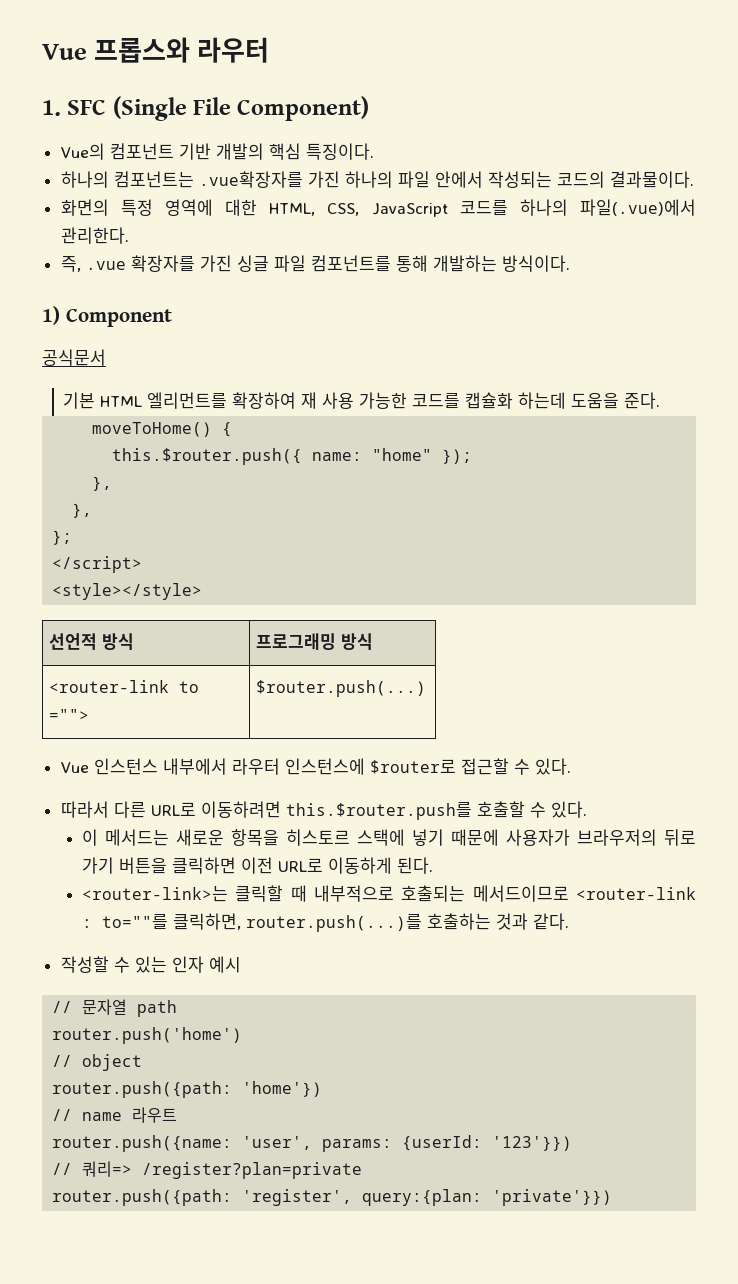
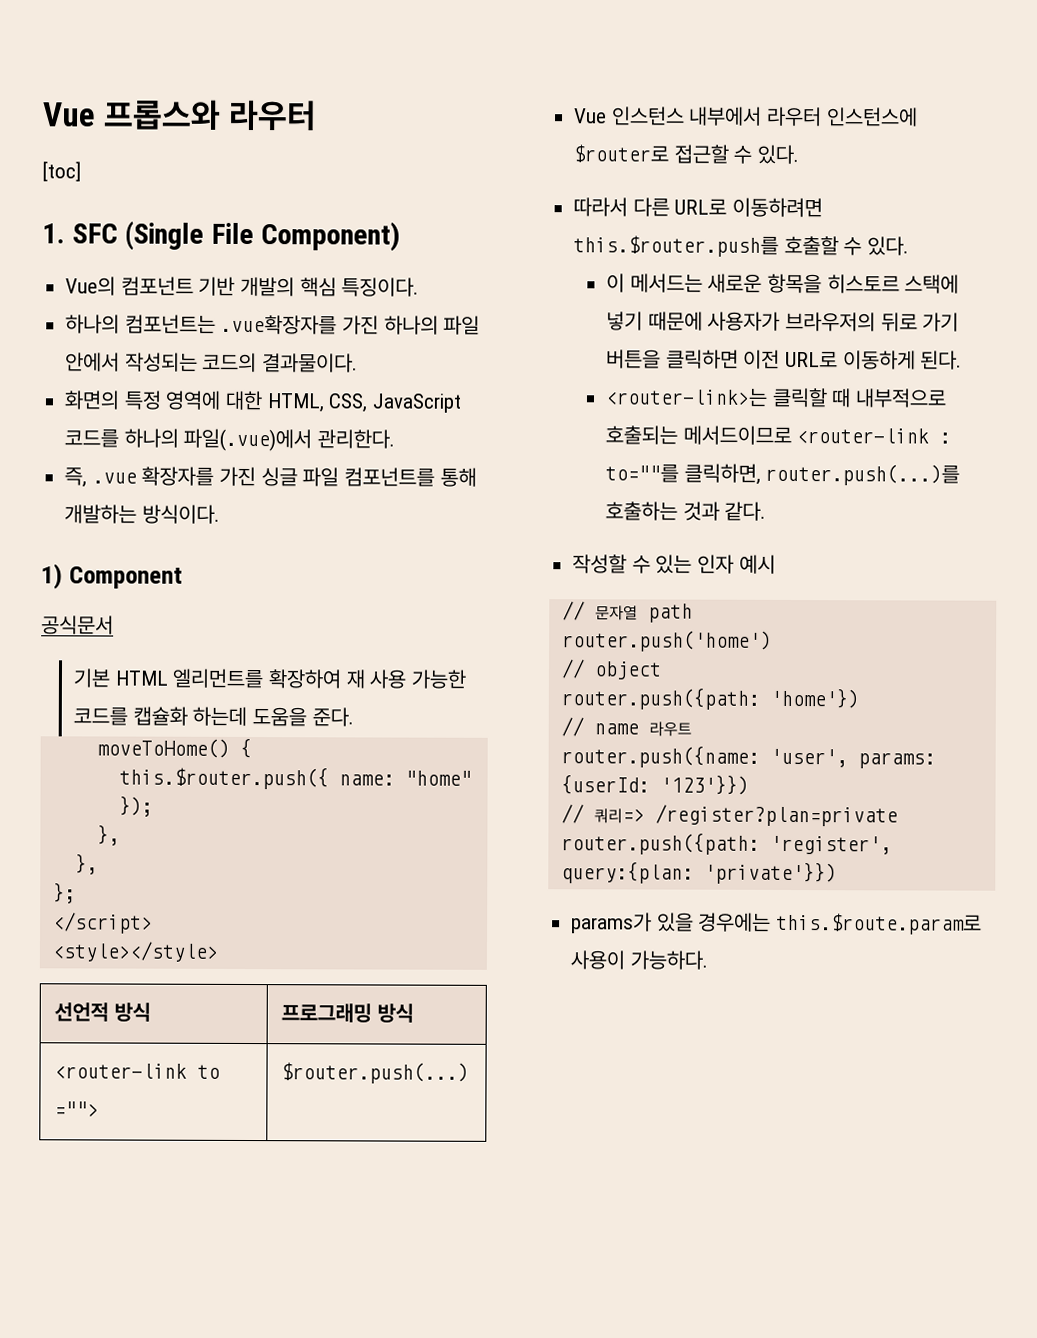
+ [toc]
+ params가 있을 경우에는 this.$route.param로 사용이 가능하다.

